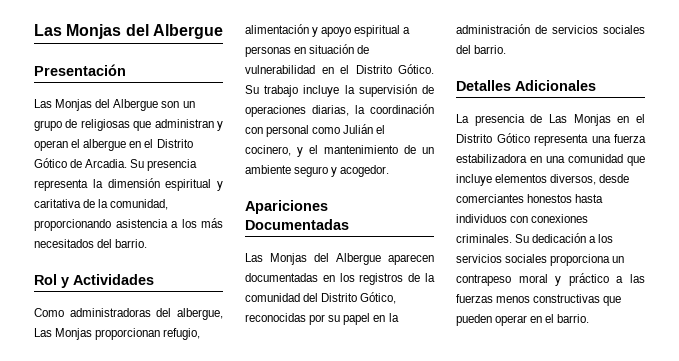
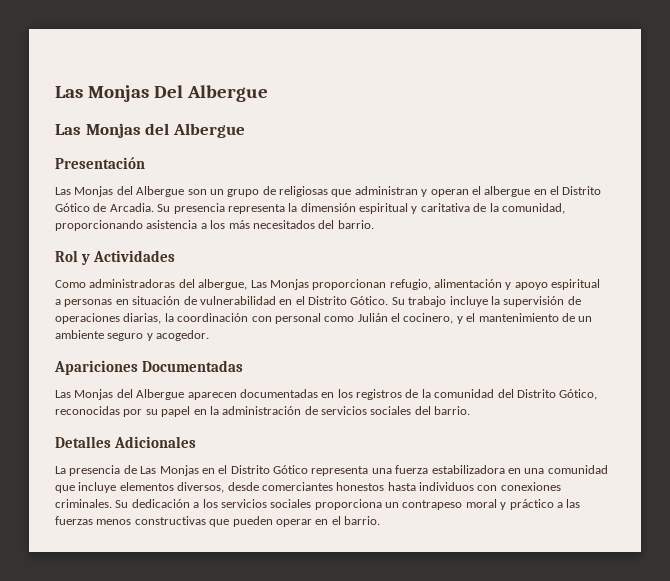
+ Las Monjas Del Albergue

